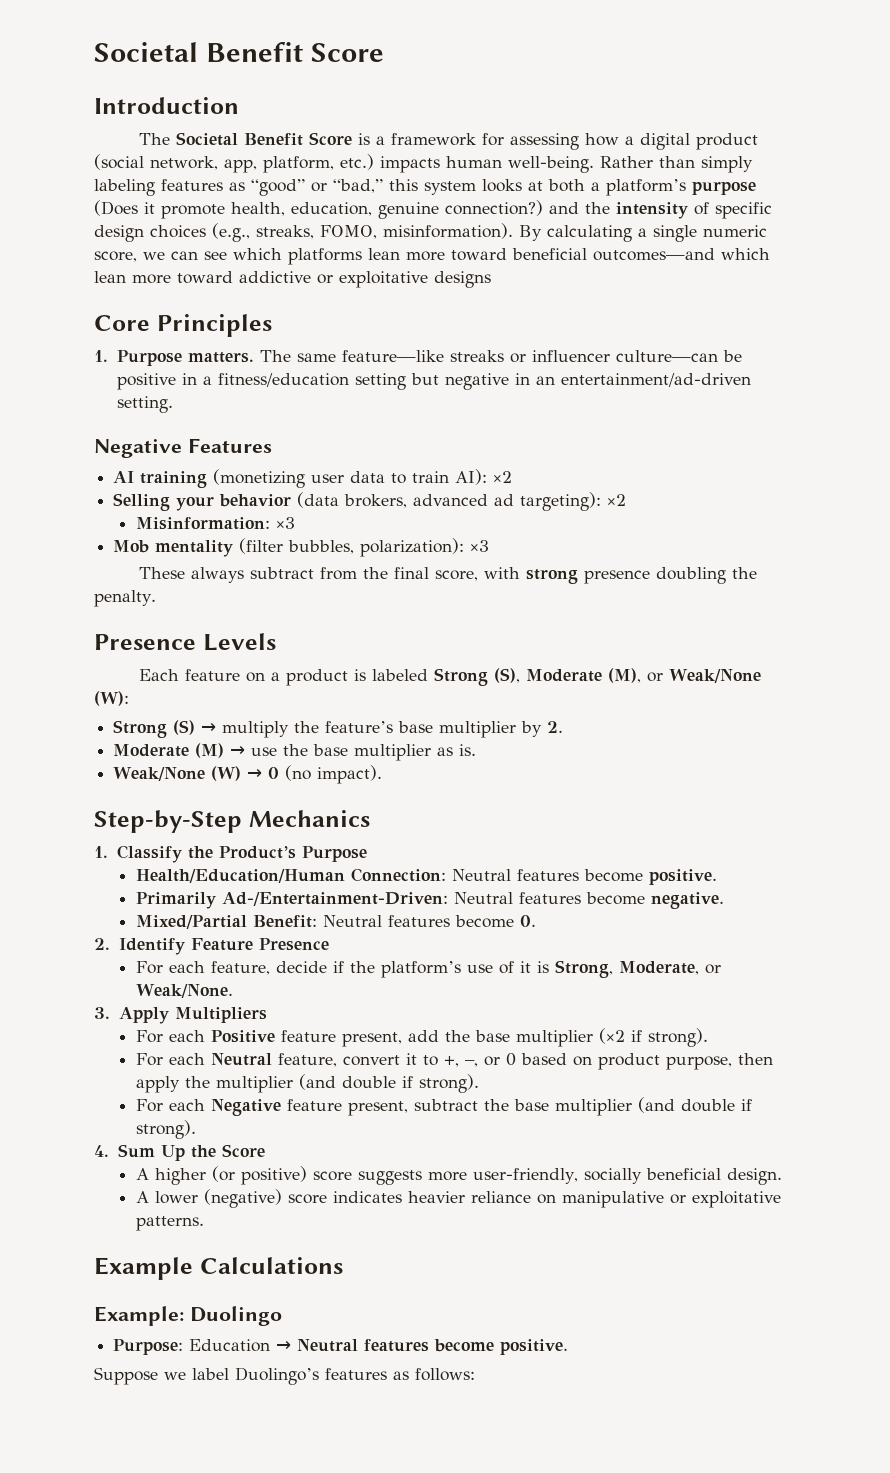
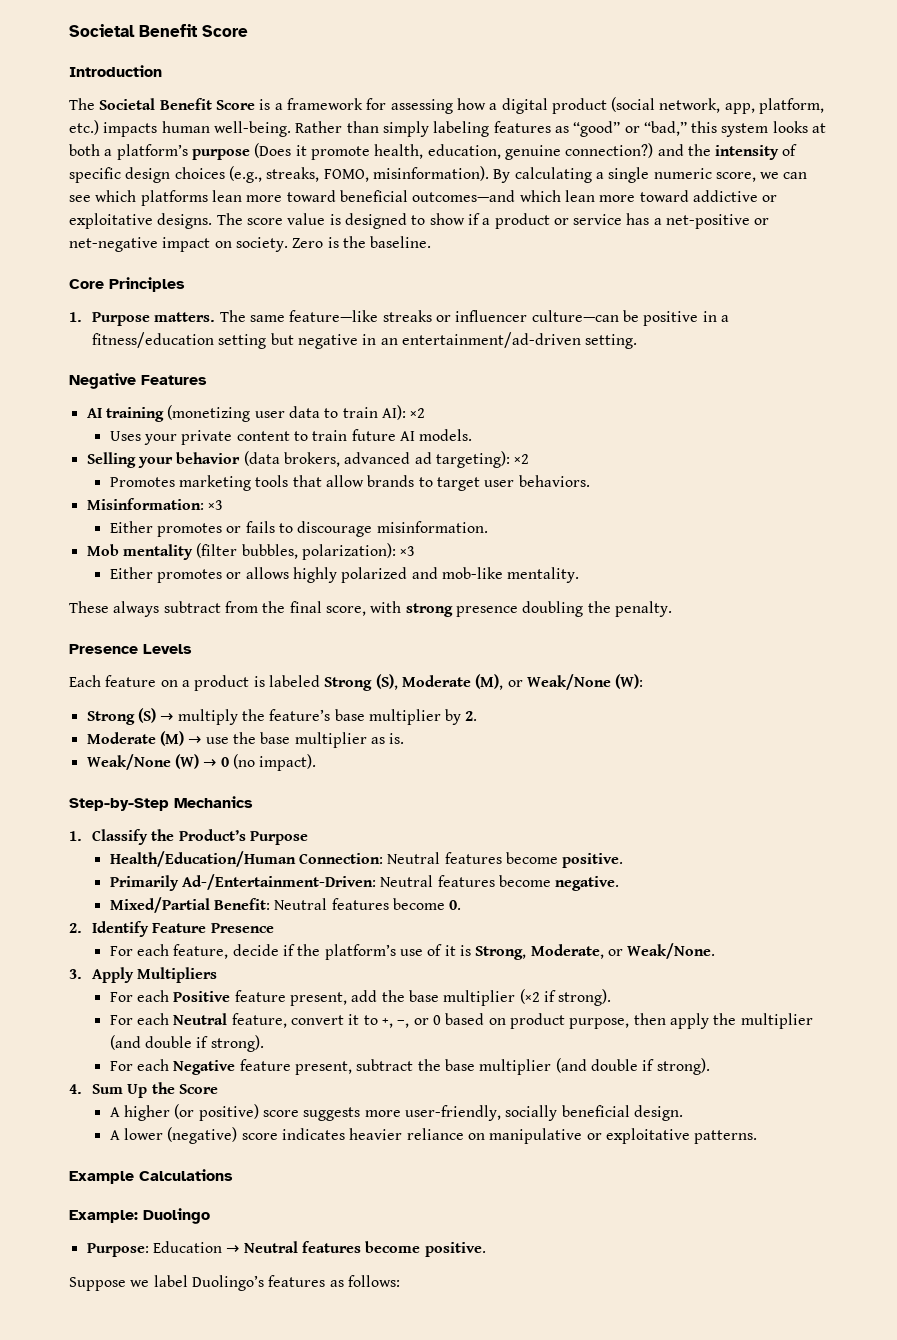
- By calculating a single numeric score, we can see which platforms lean more toward beneficial outcomes—and which lean more toward addictive or exploitative designs
+ By calculating a single numeric score, we can see which platforms lean more toward beneficial outcomes—and which lean more toward addictive or exploitative designs. The score value is designed to show if a product or service has a net-positive or net-negative impact on society. Zero is the baseline.
+ Uses your private content to train future AI models.
+ Promotes marketing tools that allow brands to target user behaviors.
  Misinformation: ×3
+ Either promotes or fails to discourage misinformation.
+ Either promotes or allows highly polarized and mob-like mentality.

